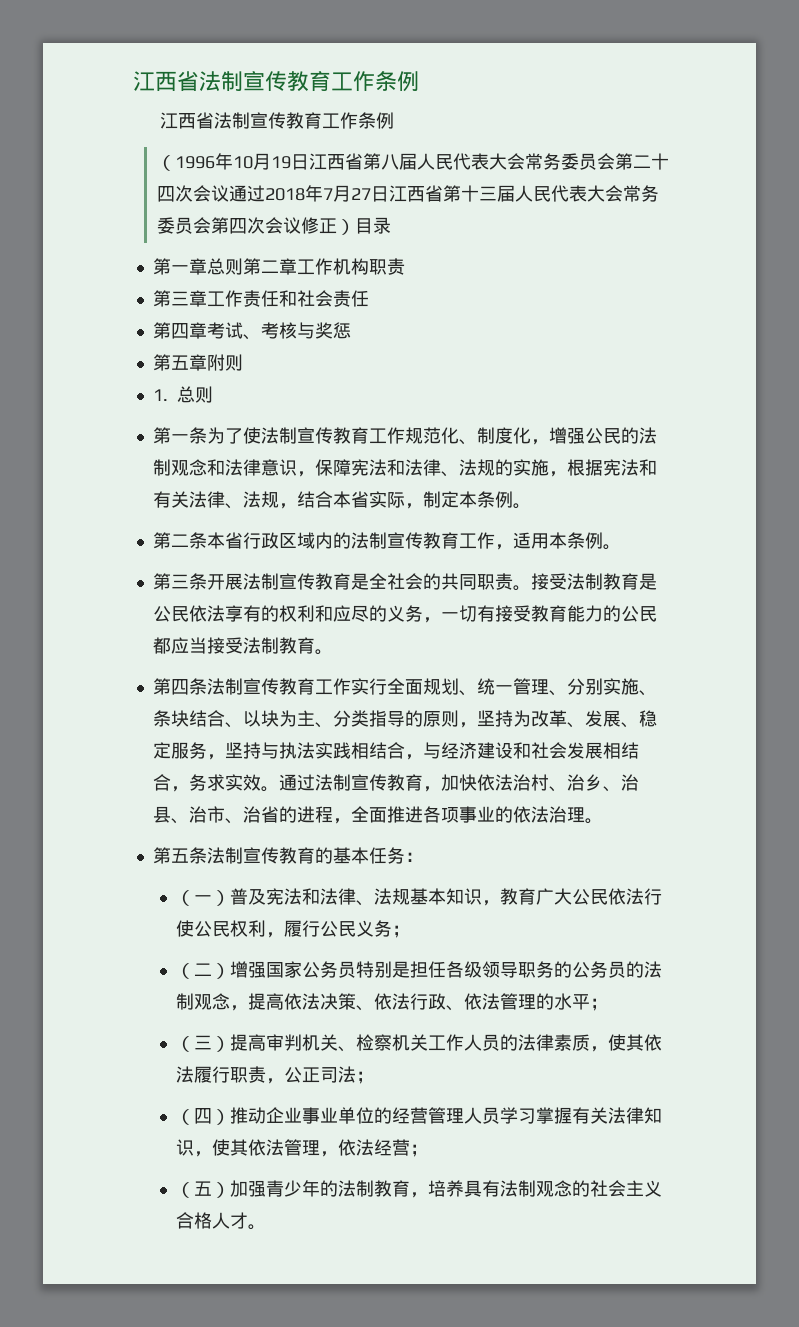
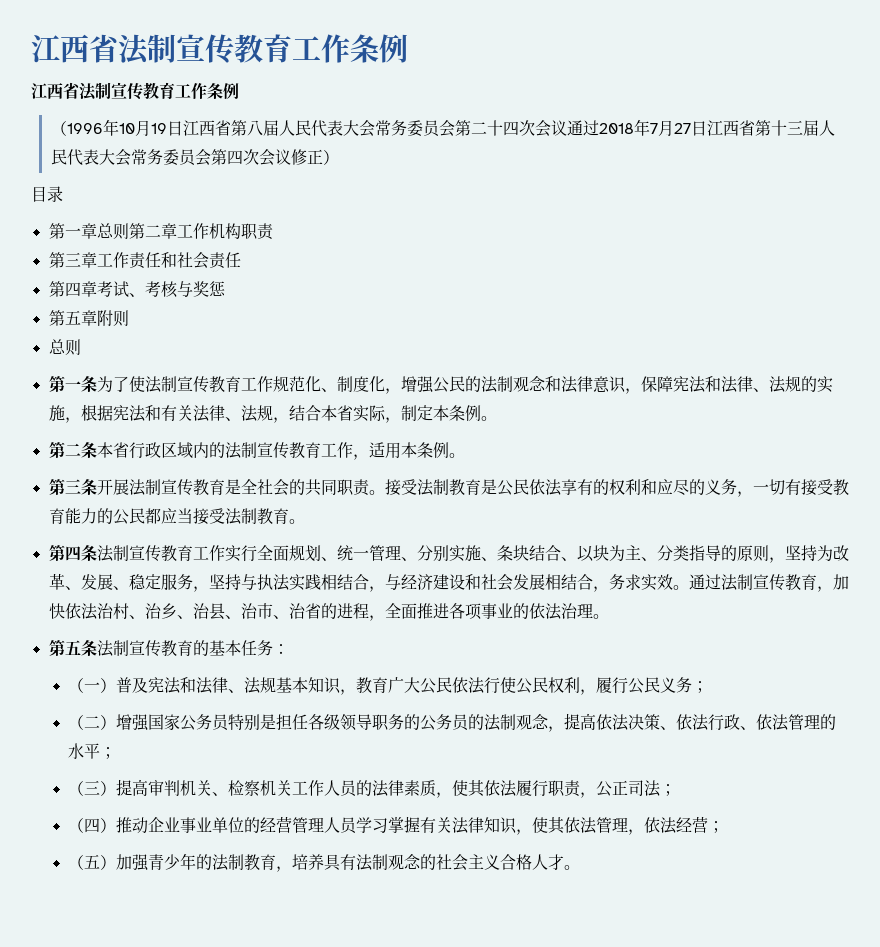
- （1996年10月19日江西省第八届人民代表大会常务委员会第二十四次会议通过2018年7月27日江西省第十三届人民代表大会常务委员会第四次会议修正）目录
+ （1996年10月19日江西省第八届人民代表大会常务委员会第二十四次会议通过2018年7月27日江西省第十三届人民代表大会常务委员会第四次会议修正）
+ 目录
  第五章附则
- 1.总则
+ 总则

